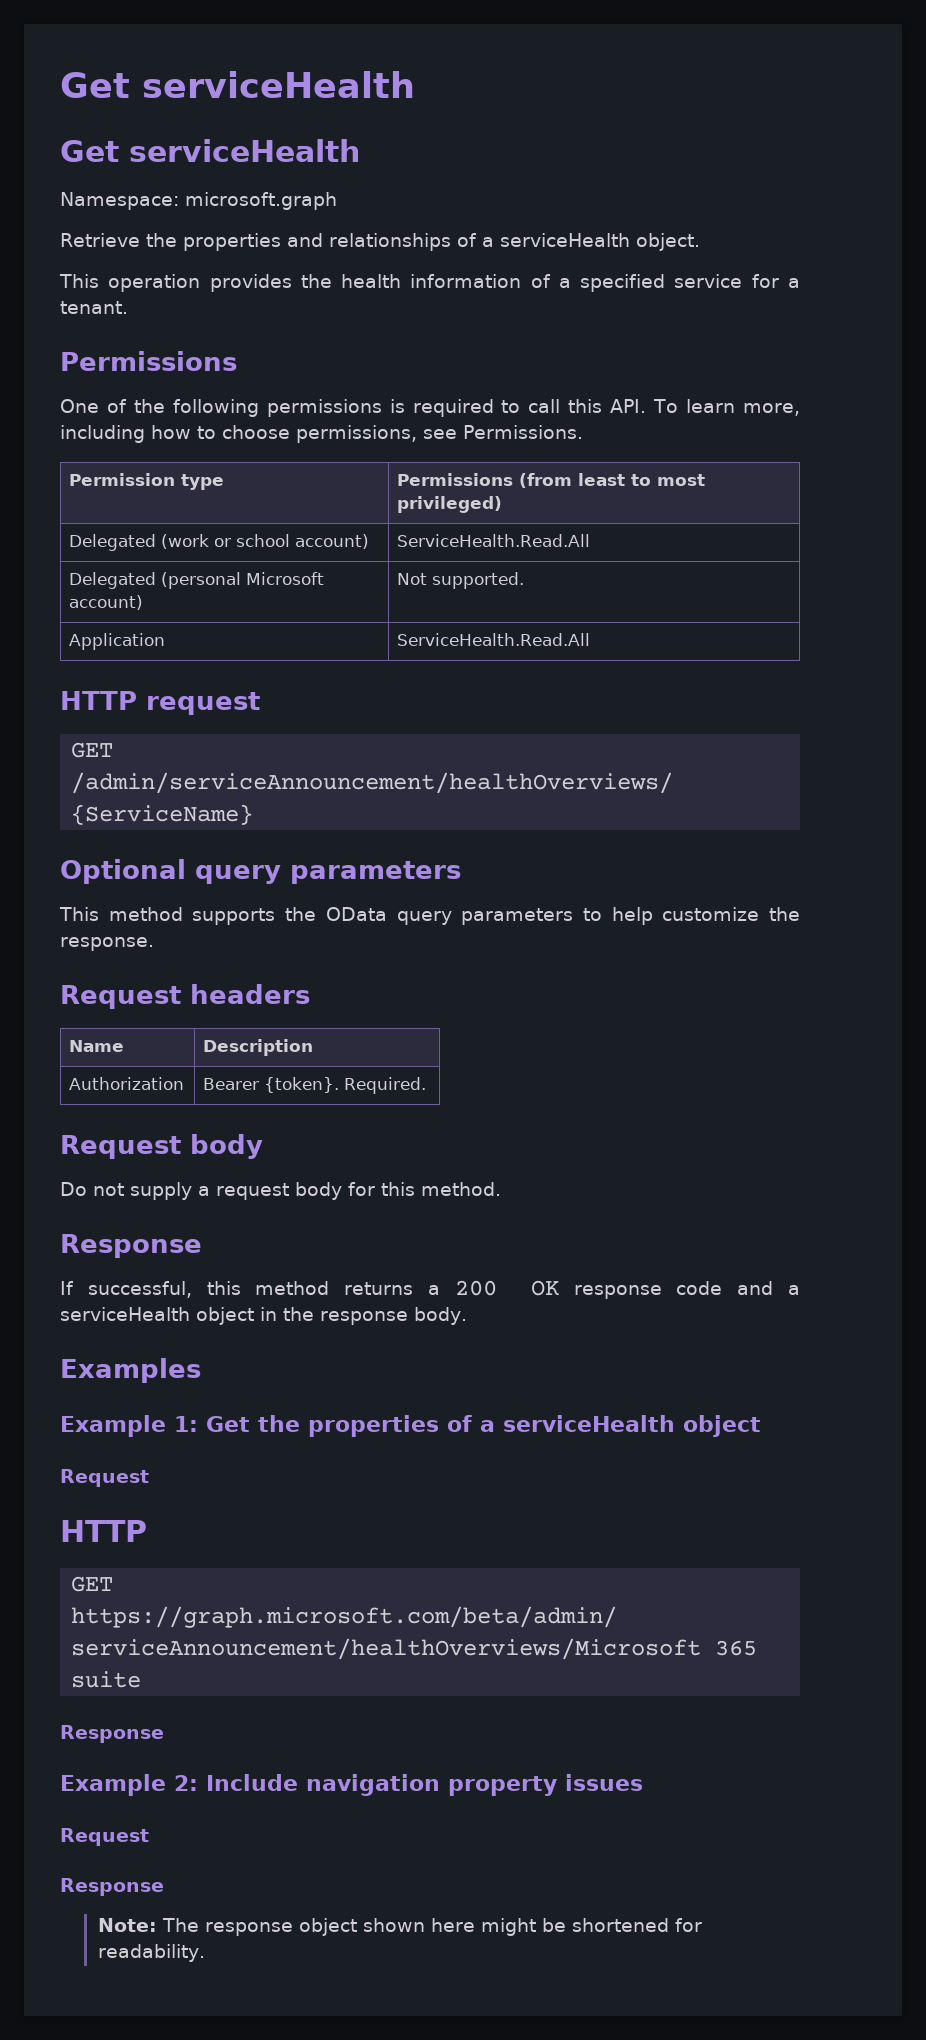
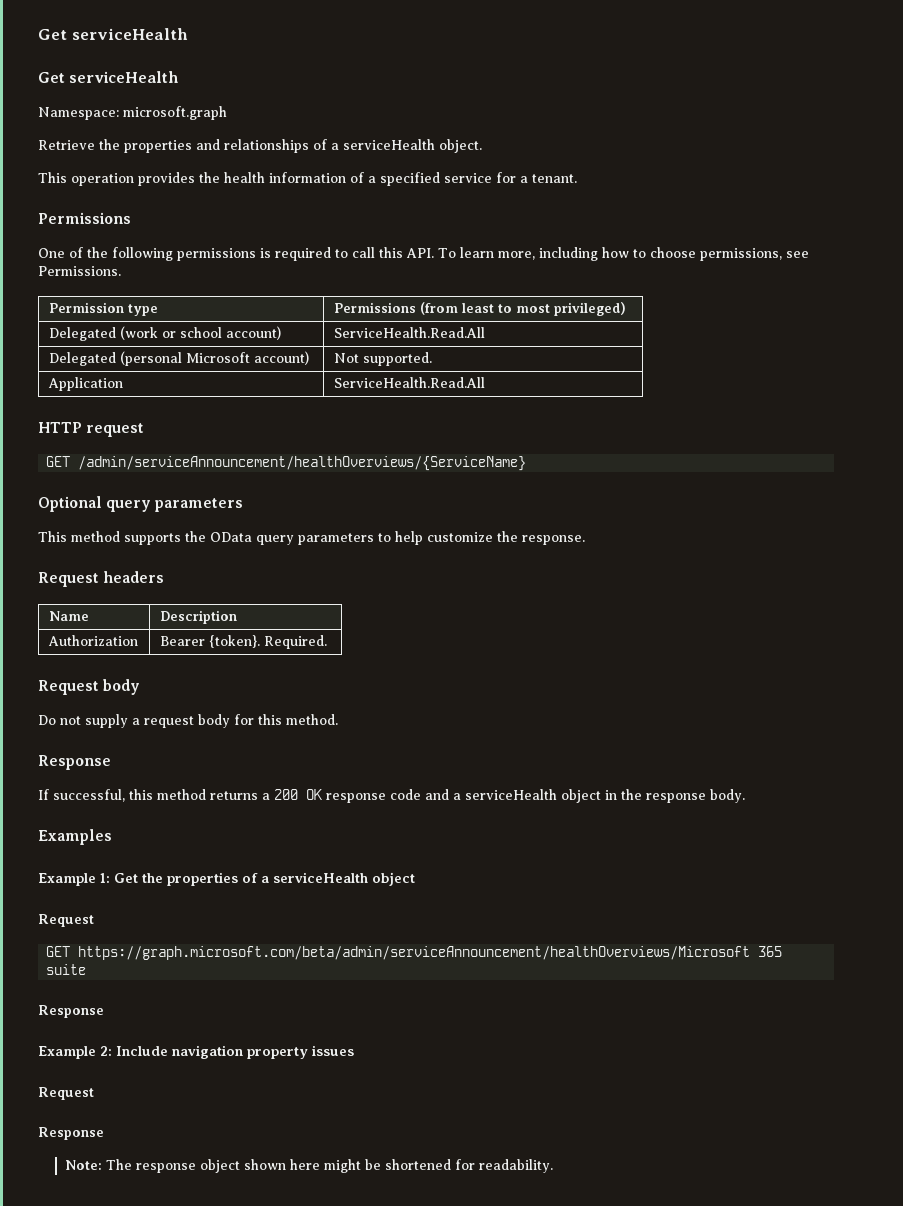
  Example 1: Get the properties of a serviceHealth object
  Request
- HTTP

